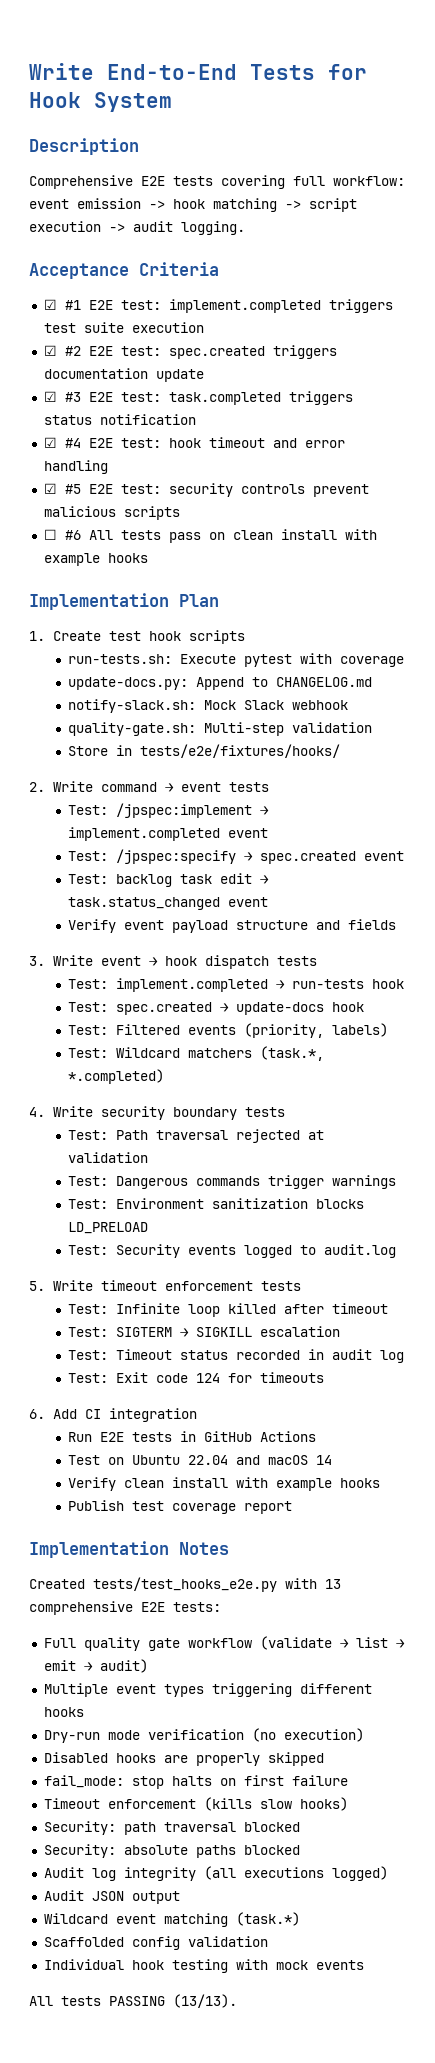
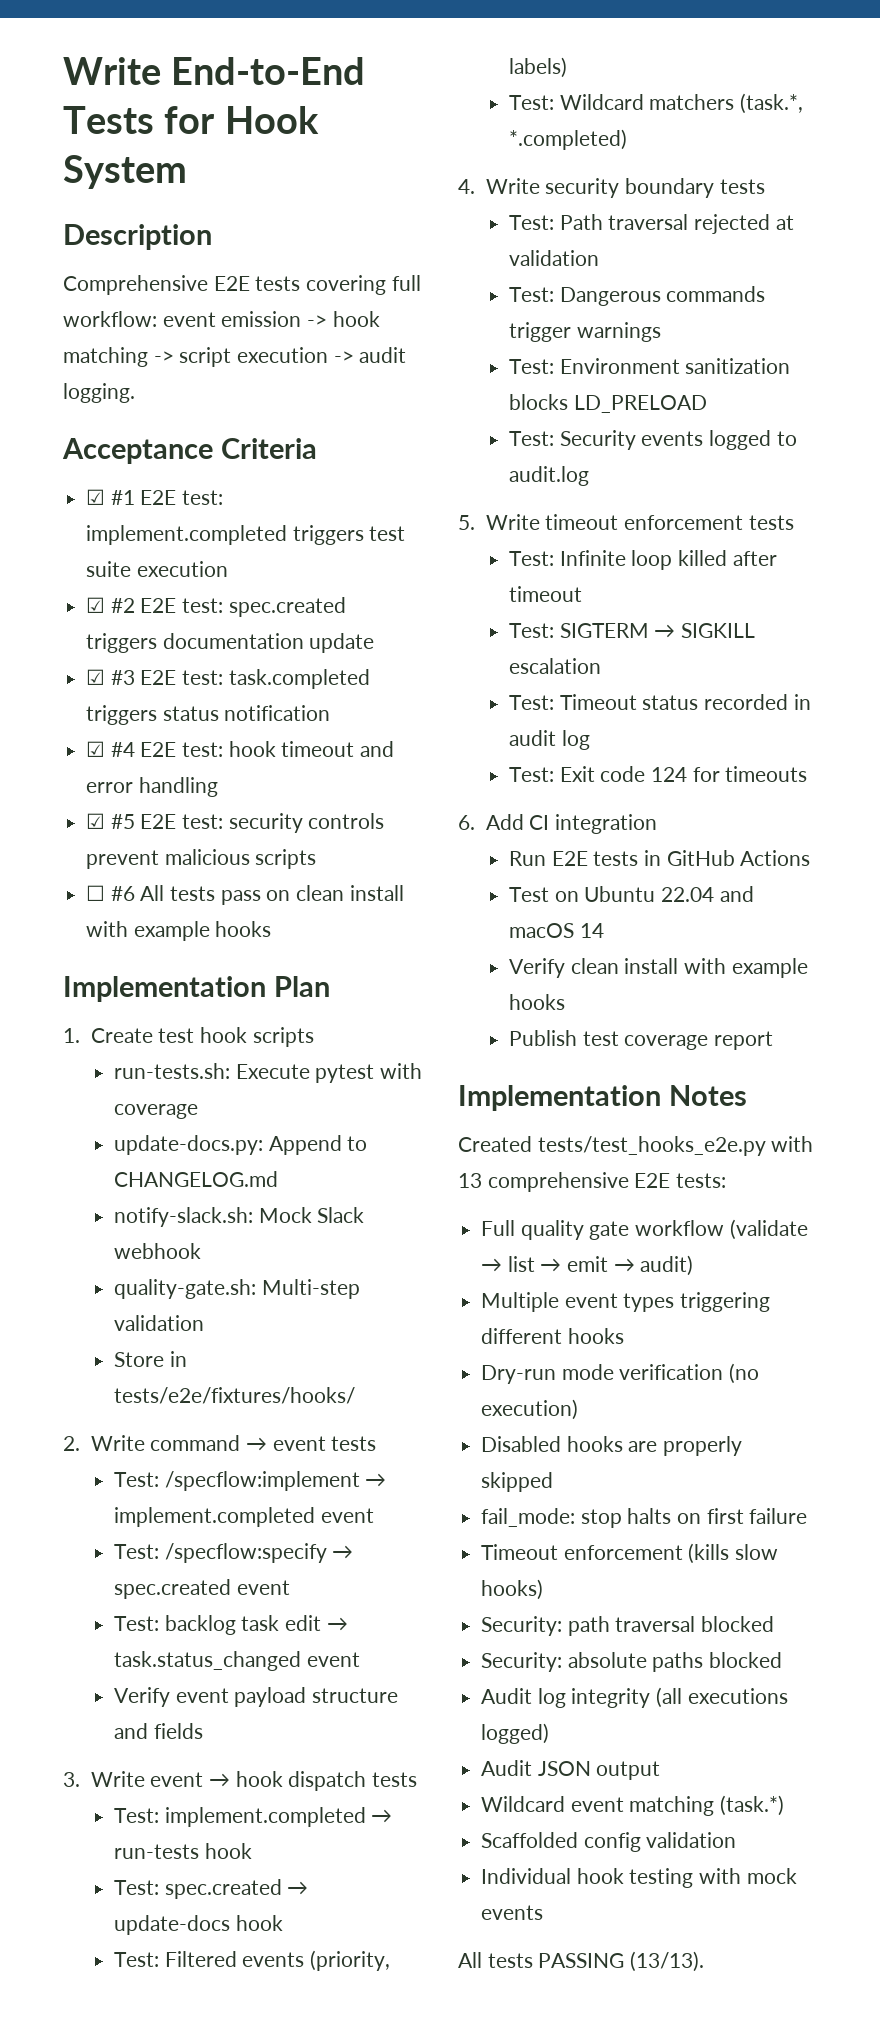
- Test: /jpspec:implement → implement.completed event
+ Test: /specflow:implement → implement.completed event
- Test: /jpspec:specify → spec.created event
+ Test: /specflow:specify → spec.created event

